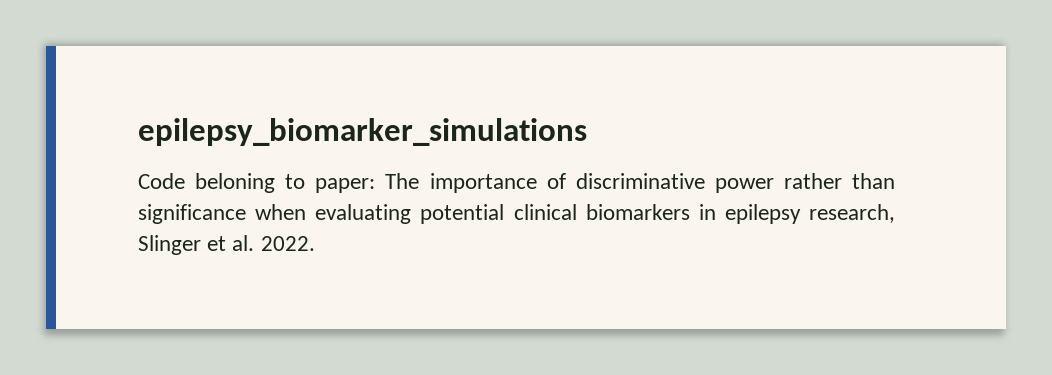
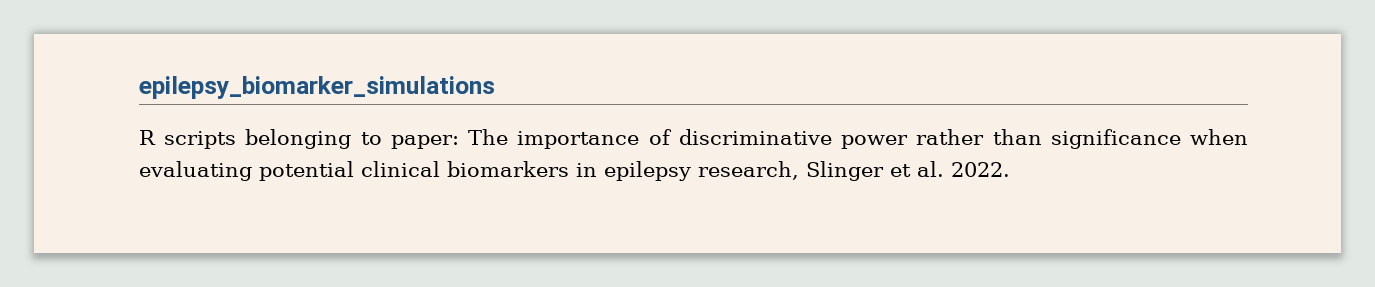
- Code beloning to paper: The importance of discriminative power rather than significance when evaluating potential clinical biomarkers in epilepsy research, Slinger et al. 2022.
+ R scripts belonging to paper: The importance of discriminative power rather than significance when evaluating potential clinical biomarkers in epilepsy research, Slinger et al. 2022.

